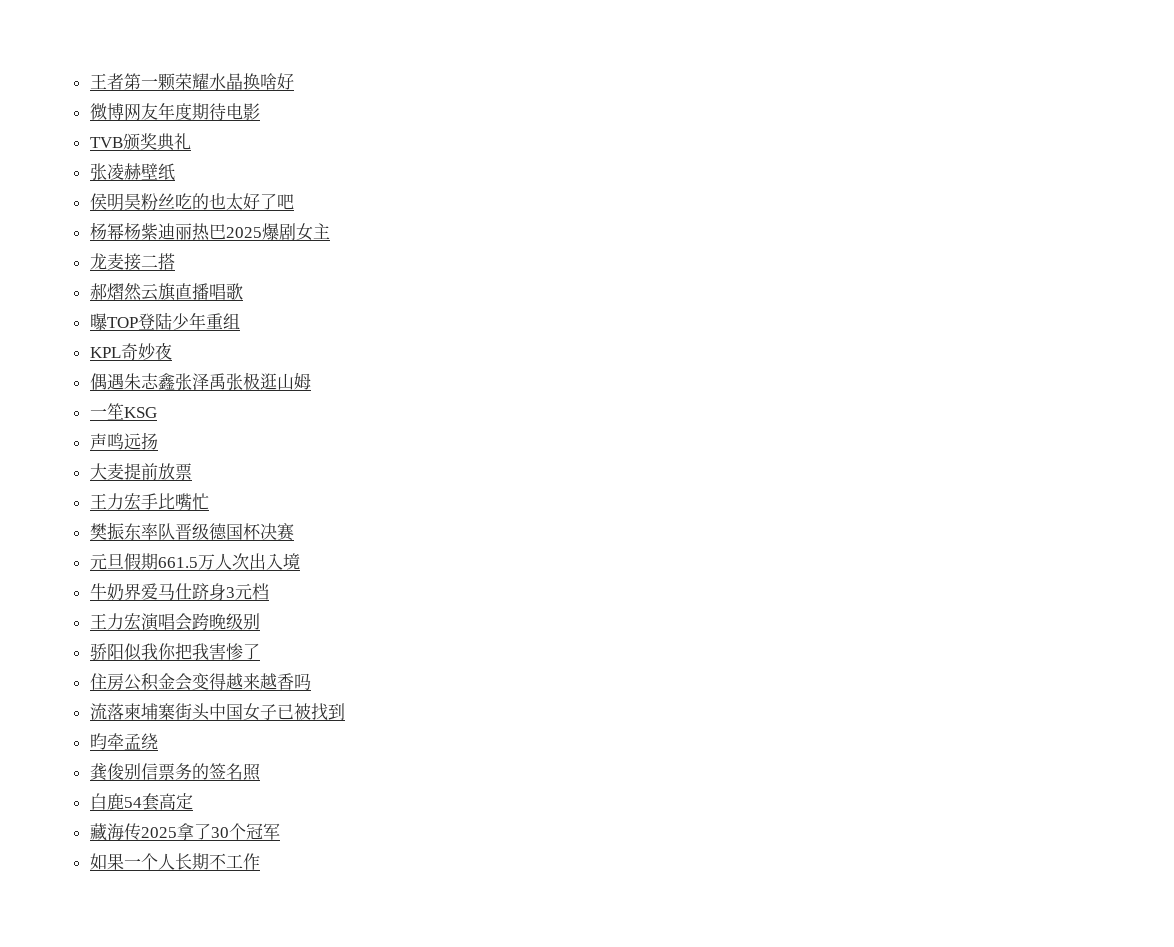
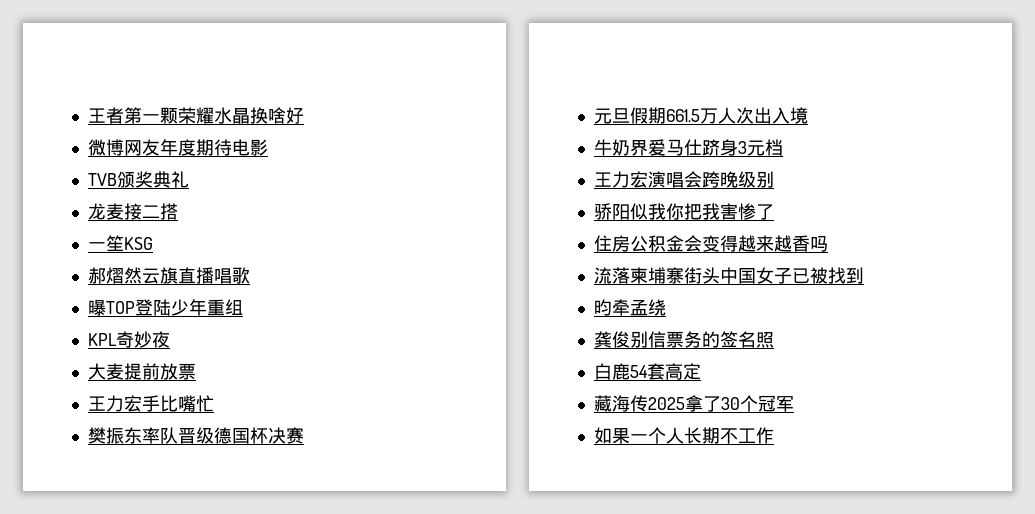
- 张凌赫壁纸
- 侯明昊粉丝吃的也太好了吧
- 杨幂杨紫迪丽热巴2025爆剧女主
+ 一笙KSG
- 偶遇朱志鑫张泽禹张极逛山姆
- 一笙KSG
- 声鸣远扬

